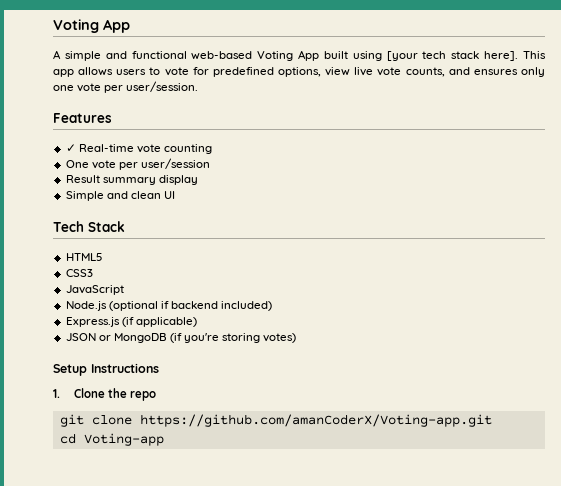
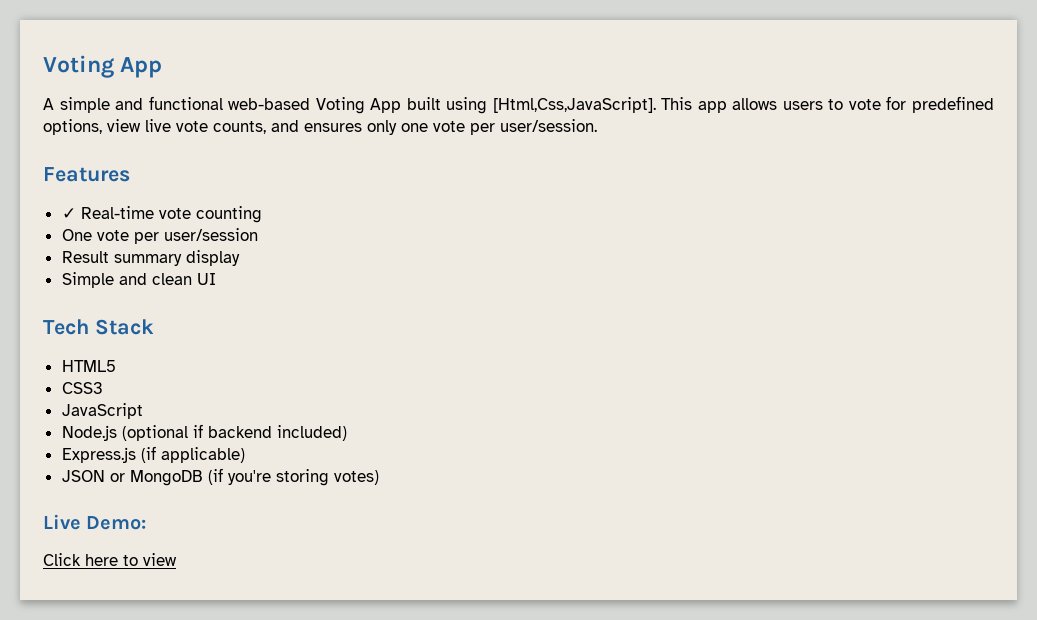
- A simple and functional web-based Voting App built using [your tech stack here].
+ A simple and functional web-based Voting App built using [Html,Css,JavaScript].
- Setup Instructions
- 1. Clone the repo
- git clone https://github.com/amanCoderX/Voting-app.git
- cd Voting-app
+ Live Demo:
+ Click here to view

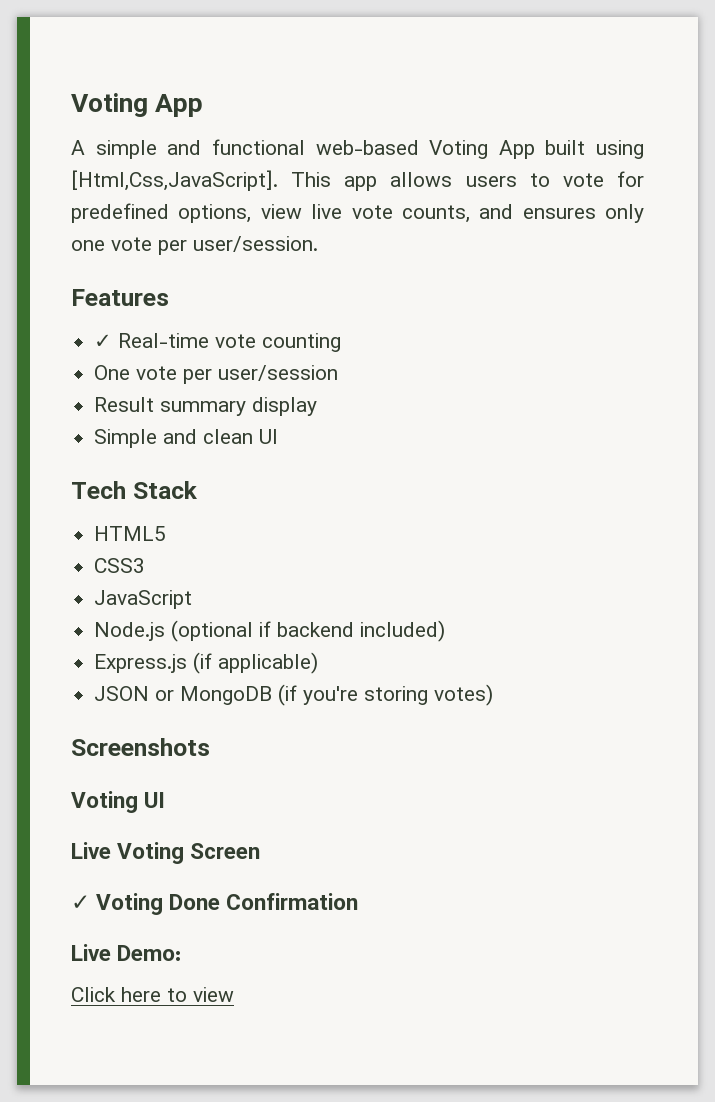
+ Screenshots
+ Voting UI
+ Live Voting Screen
+ ✓ Voting Done Confirmation

